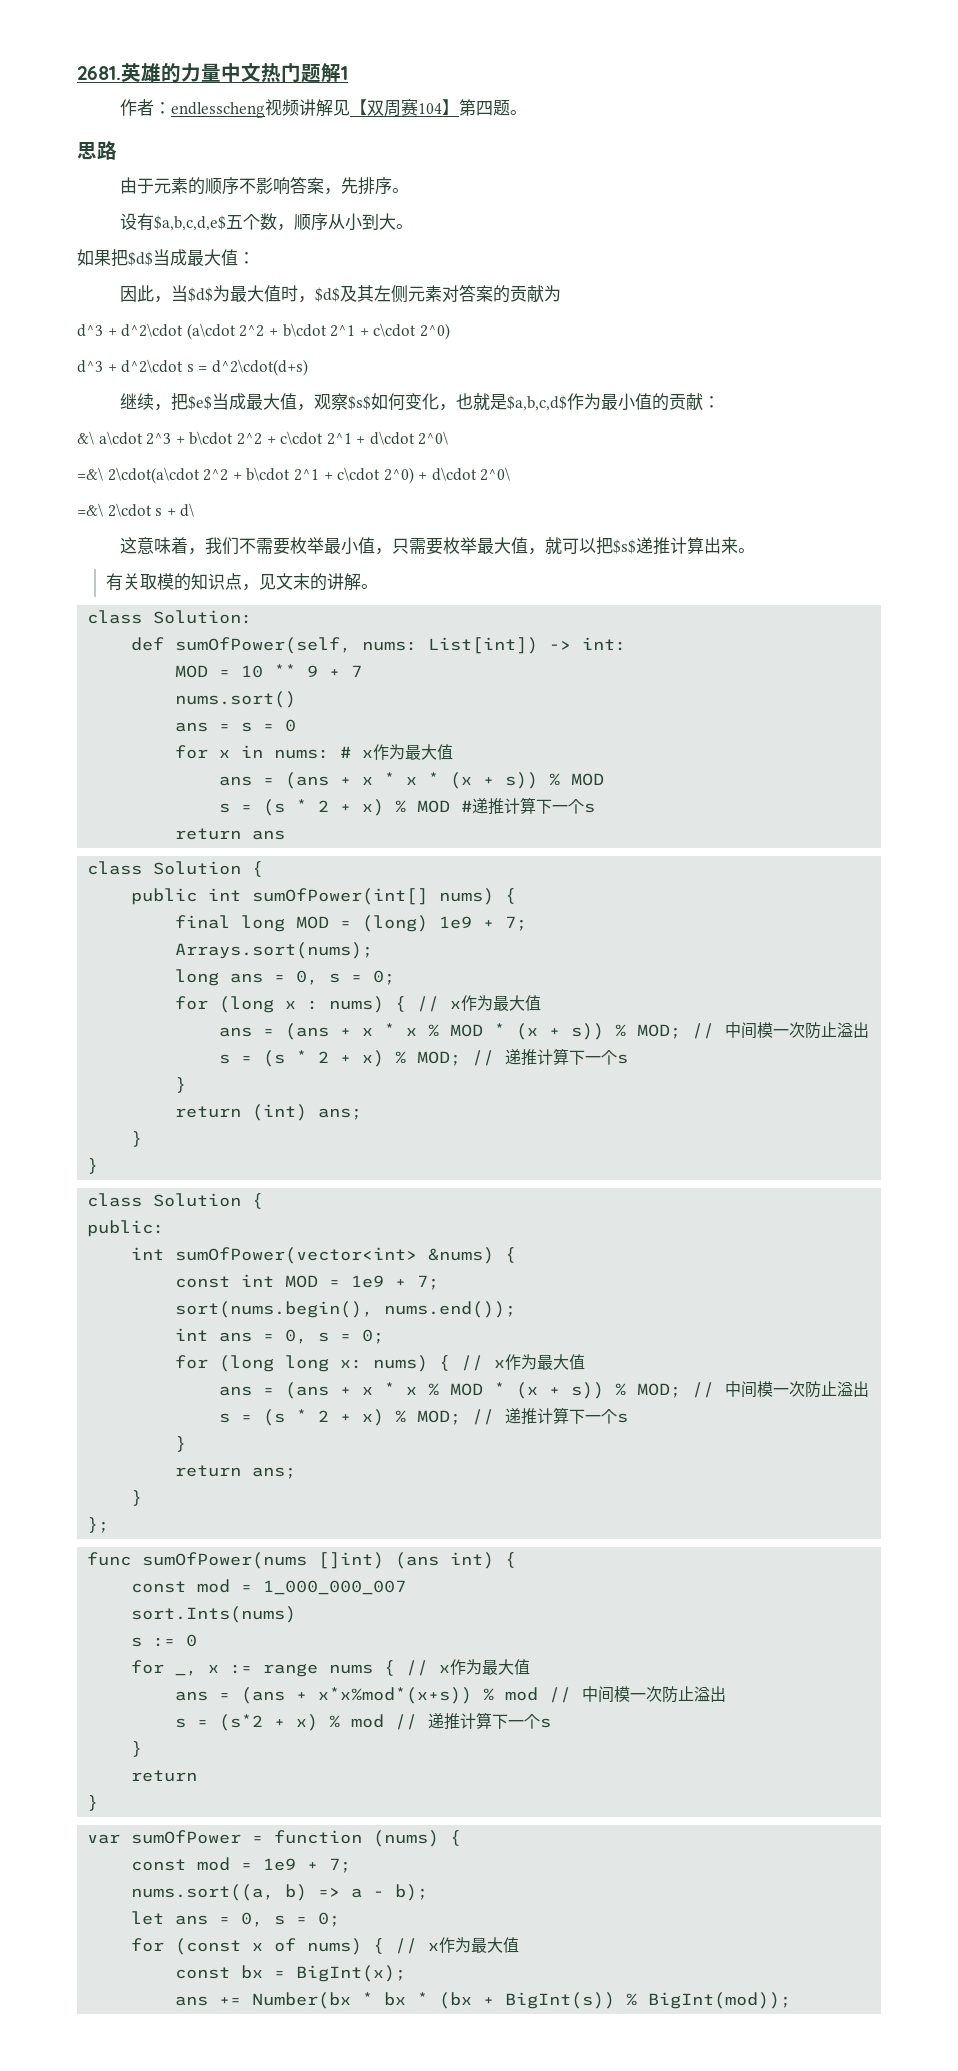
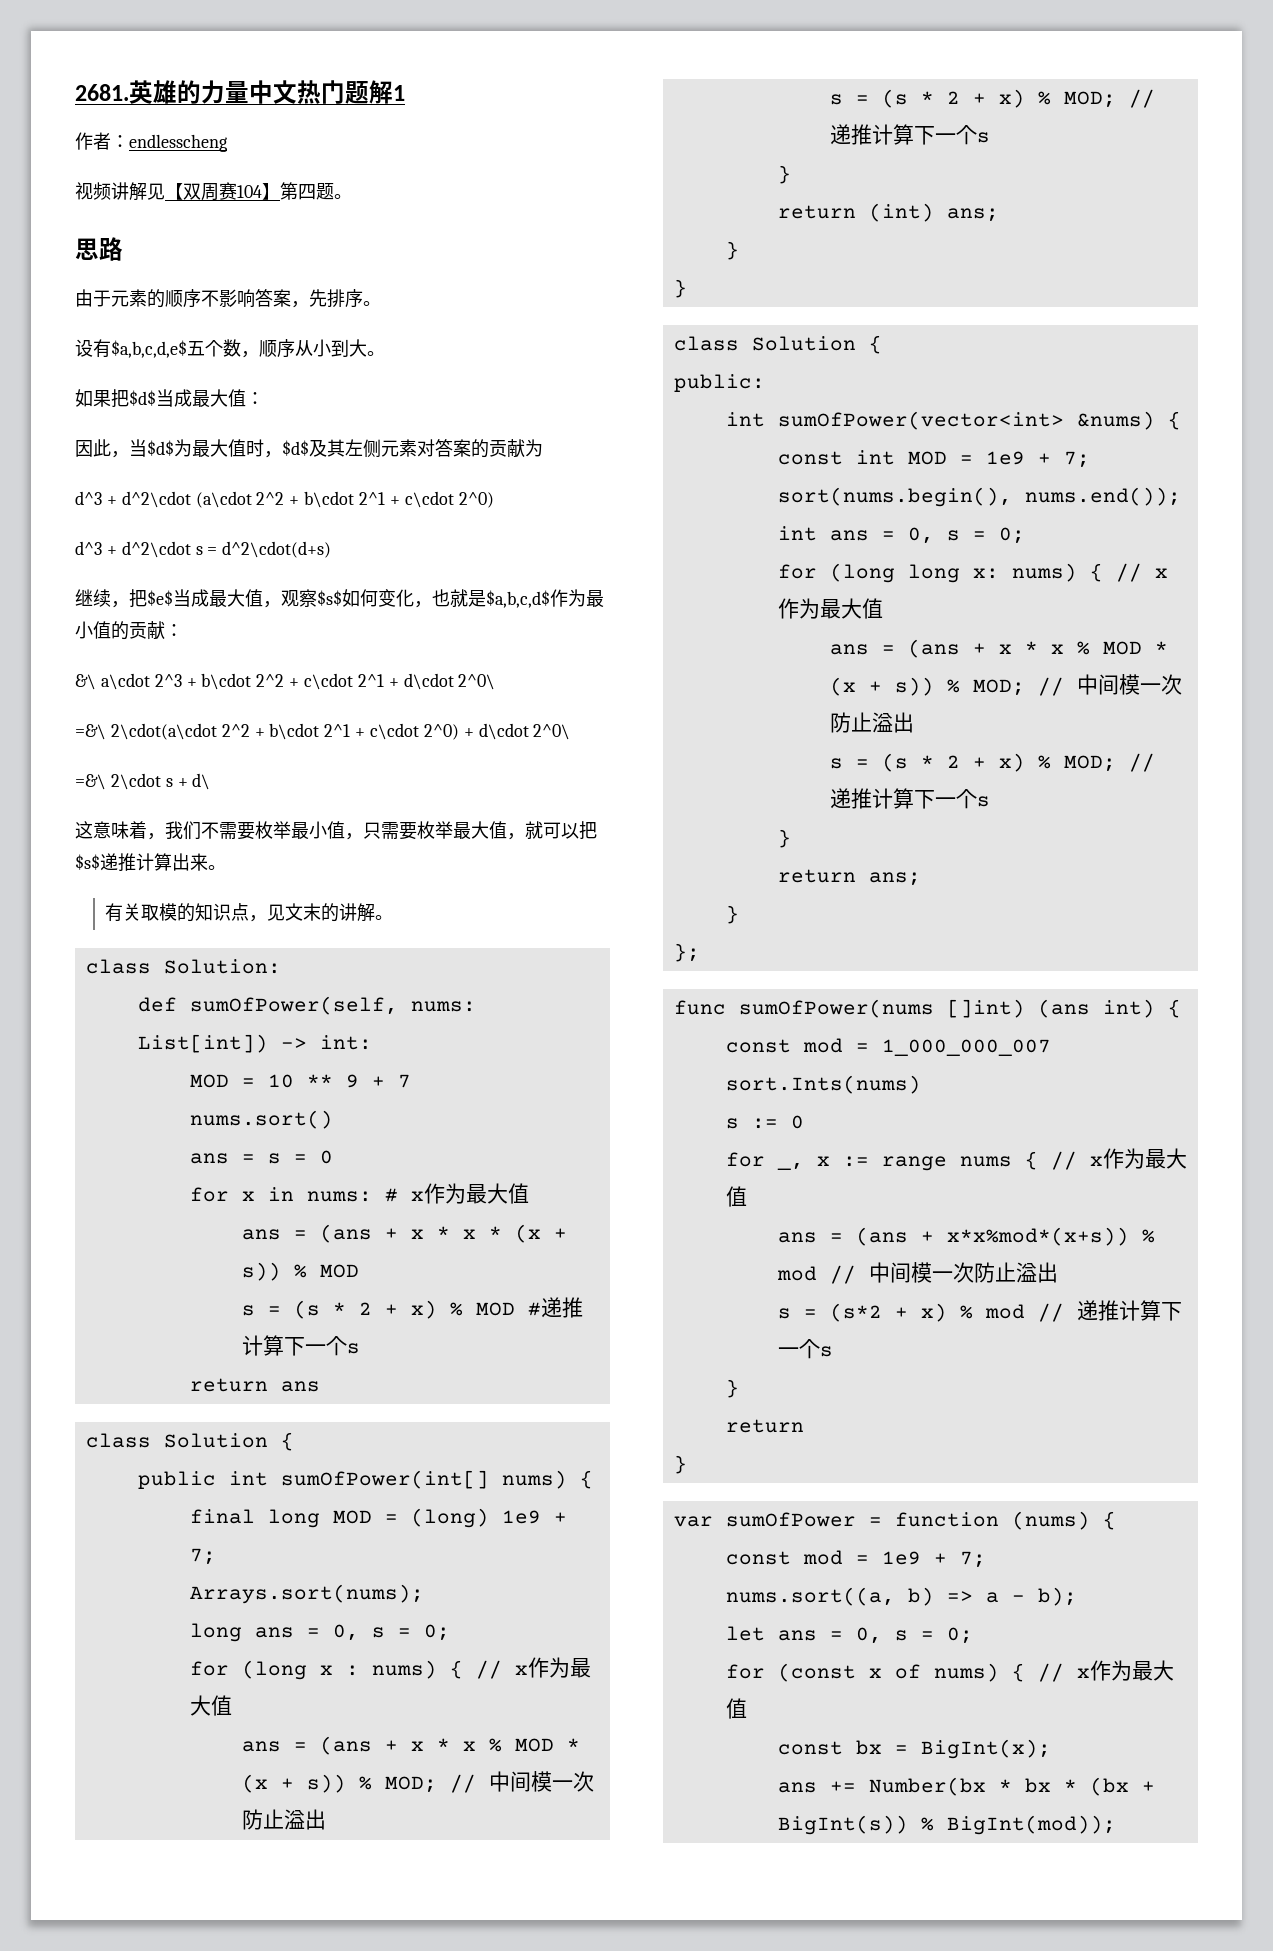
- 作者：endlesscheng视频讲解见【双周赛104】第四题。
+ 作者：endlesscheng
+ 视频讲解见【双周赛104】第四题。

